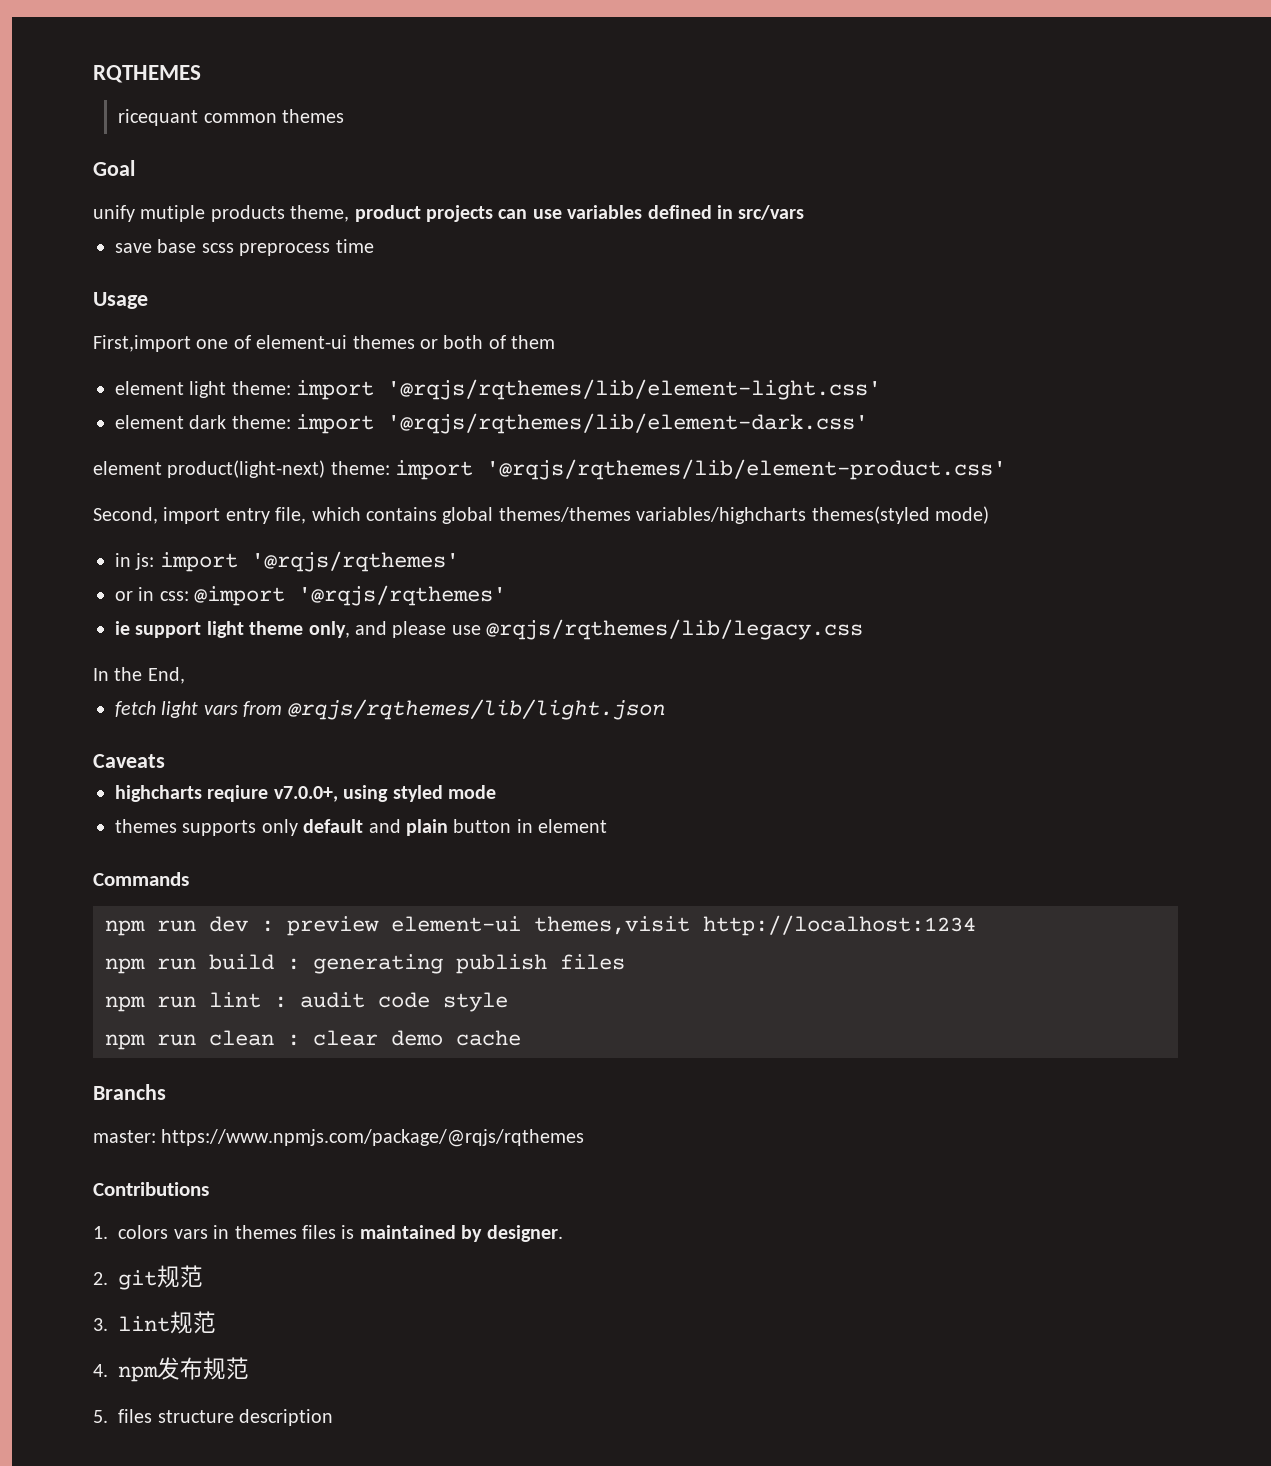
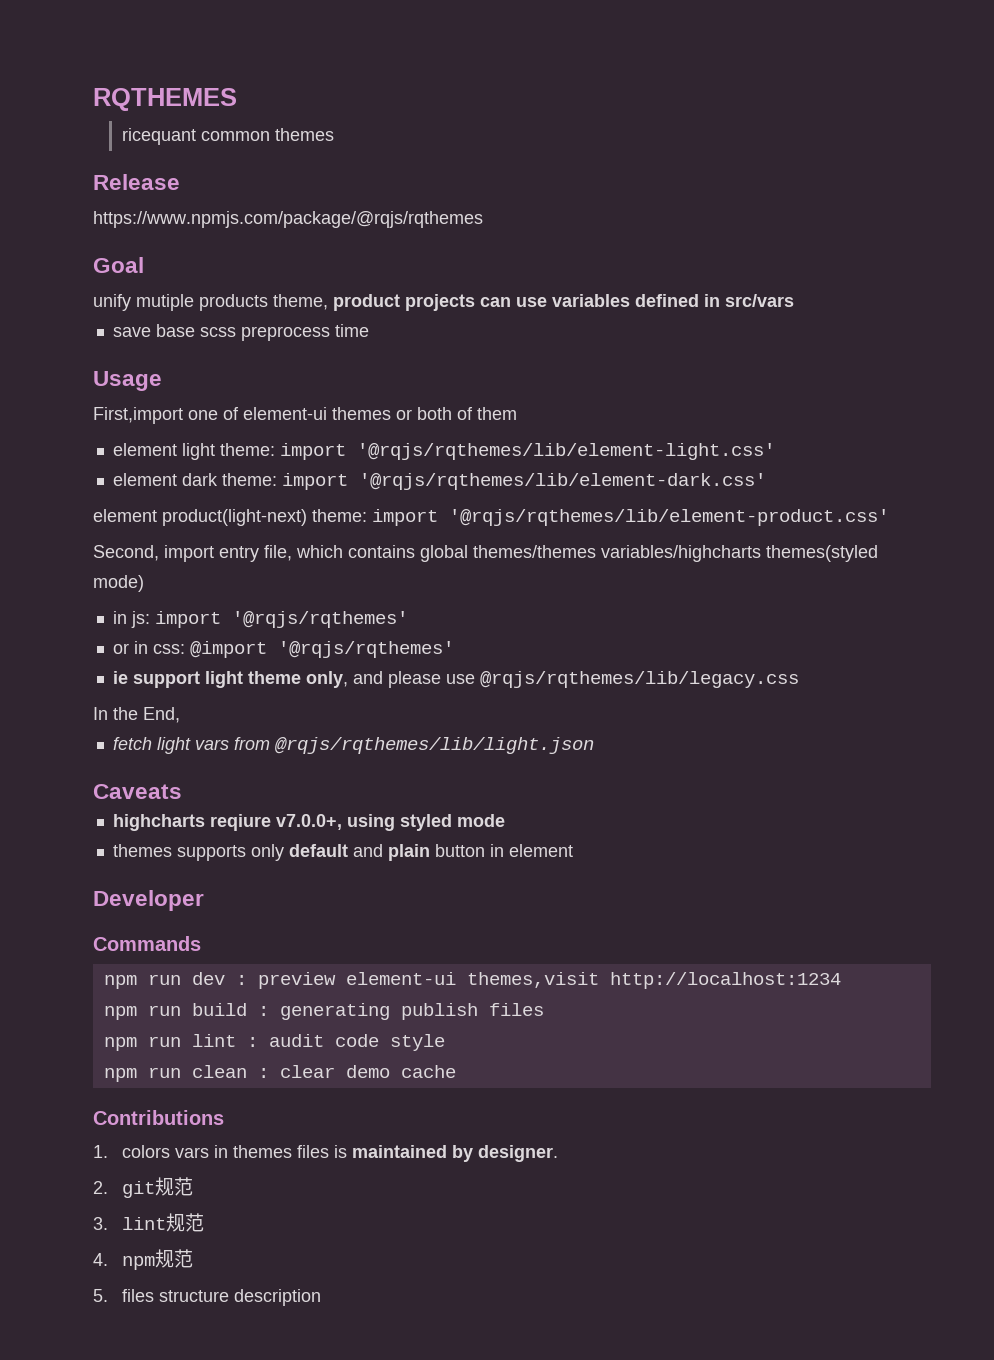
+ Release
+ https://www.npmjs.com/package/@rqjs/rqthemes
+ Developer
- Branchs
- master: https://www.npmjs.com/package/@rqjs/rqthemes
- 4. npm发布规范
+ 4. npm规范

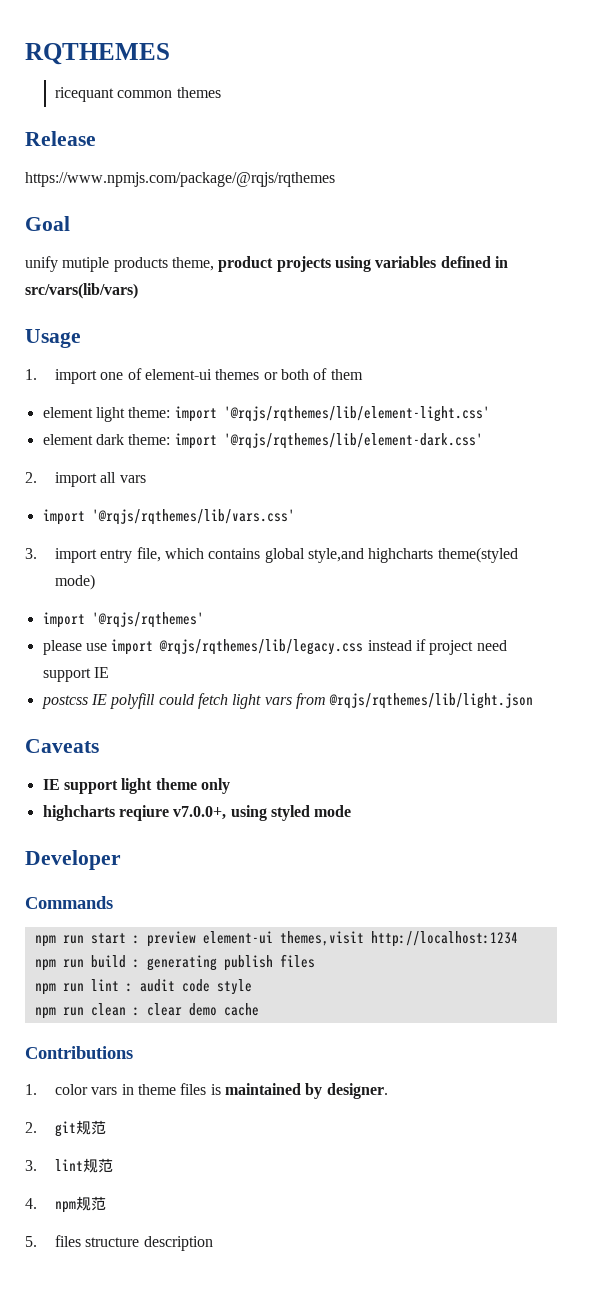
- unify mutiple products theme, product projects can use variables defined in src/vars
- save base scss preprocess time
+ unify mutiple products theme, product projects using variables defined in src/vars(lib/vars)
- First,import one of element-ui themes or both of them
+ 1. import one of element-ui themes or both of them
- element product(light-next) theme: import '@rqjs/rqthemes/lib/element-product.css'
- Second, import entry file, which contains global themes/themes variables/highcharts themes(styled mode)
+ 2. import all vars
+ import '@rqjs/rqthemes/lib/vars.css'
+ 3. import entry file, which contains global style,and highcharts theme(styled mode)
- in js: import '@rqjs/rqthemes'
+ import '@rqjs/rqthemes'
- or in css: @import '@rqjs/rqthemes'
- ie support light theme only, and please use @rqjs/rqthemes/lib/legacy.css
- In the End,
- fetch light vars from @rqjs/rqthemes/lib/light.json
+ please use import @rqjs/rqthemes/lib/legacy.css instead if project need support IE
+ postcss IE polyfill could fetch light vars from @rqjs/rqthemes/lib/light.json
+ IE support light theme only
- themes supports only default and plain button in element
- npm run dev : preview element-ui themes,visit http://localhost:1234
+ npm run start : preview element-ui themes,visit http://localhost:1234
- 1. colors vars in themes files is maintained by designer.
+ 1. color vars in theme files is maintained by designer.

